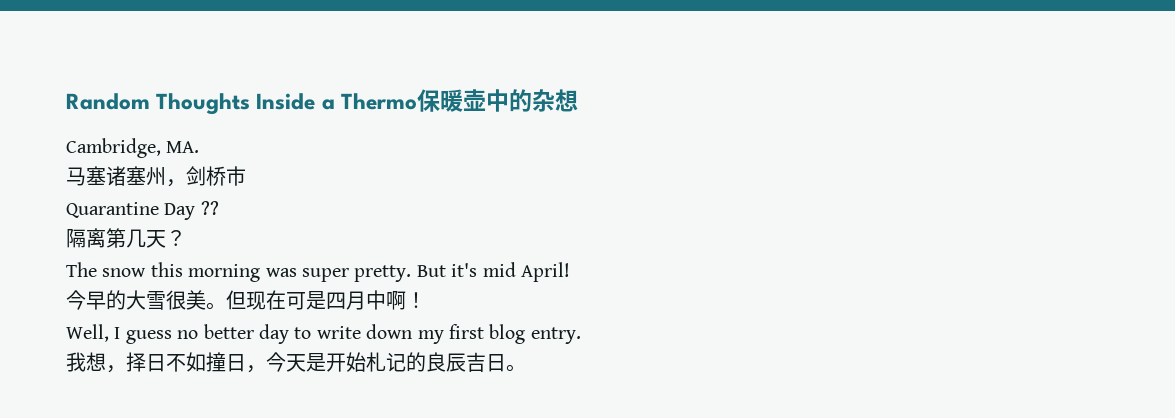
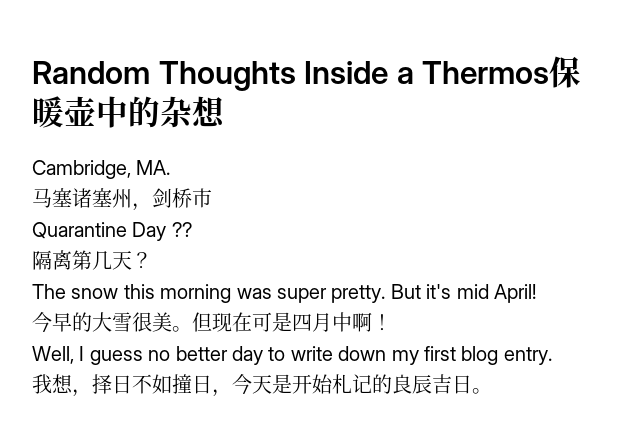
- Random Thoughts Inside a Thermo保暖壶中的杂想
+ Random Thoughts Inside a Thermos保暖壶中的杂想

